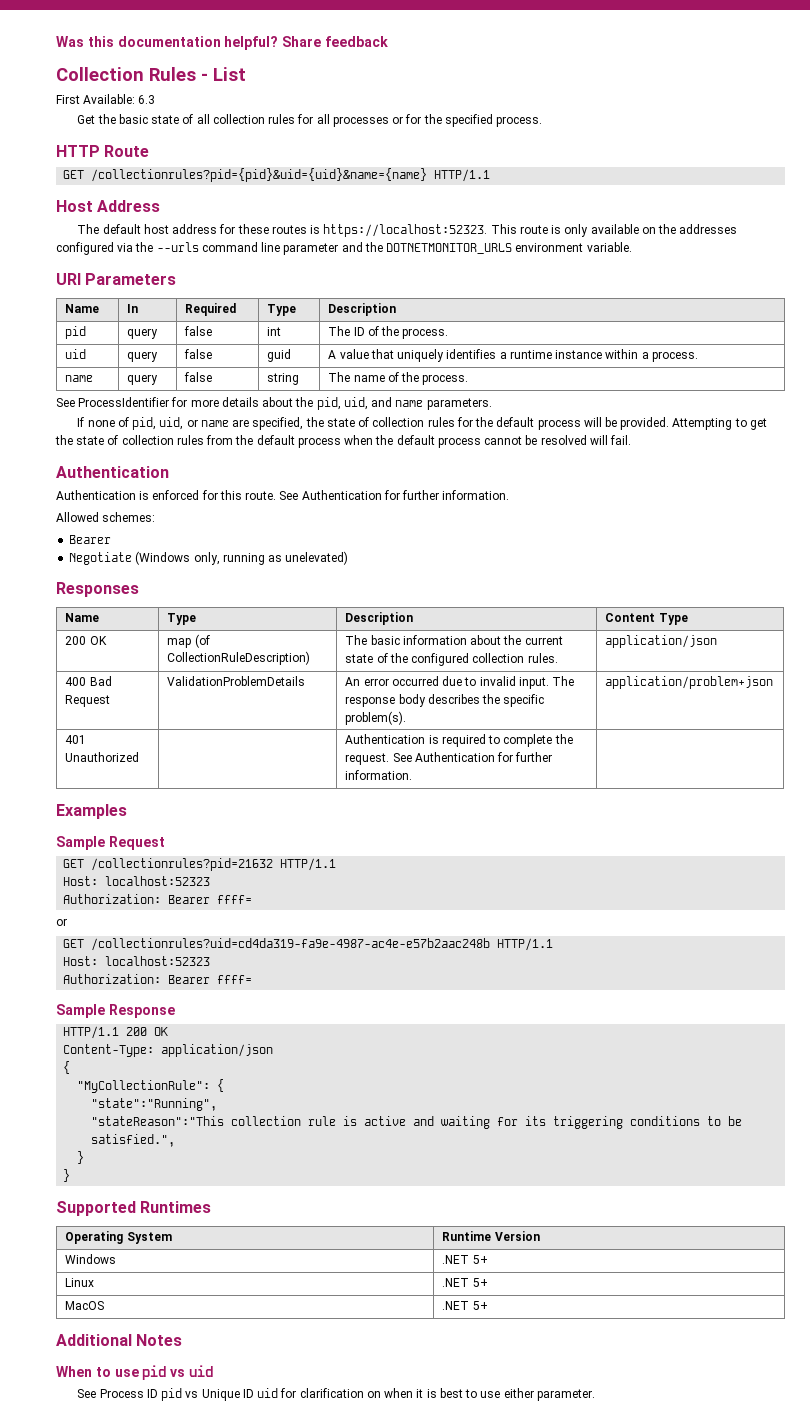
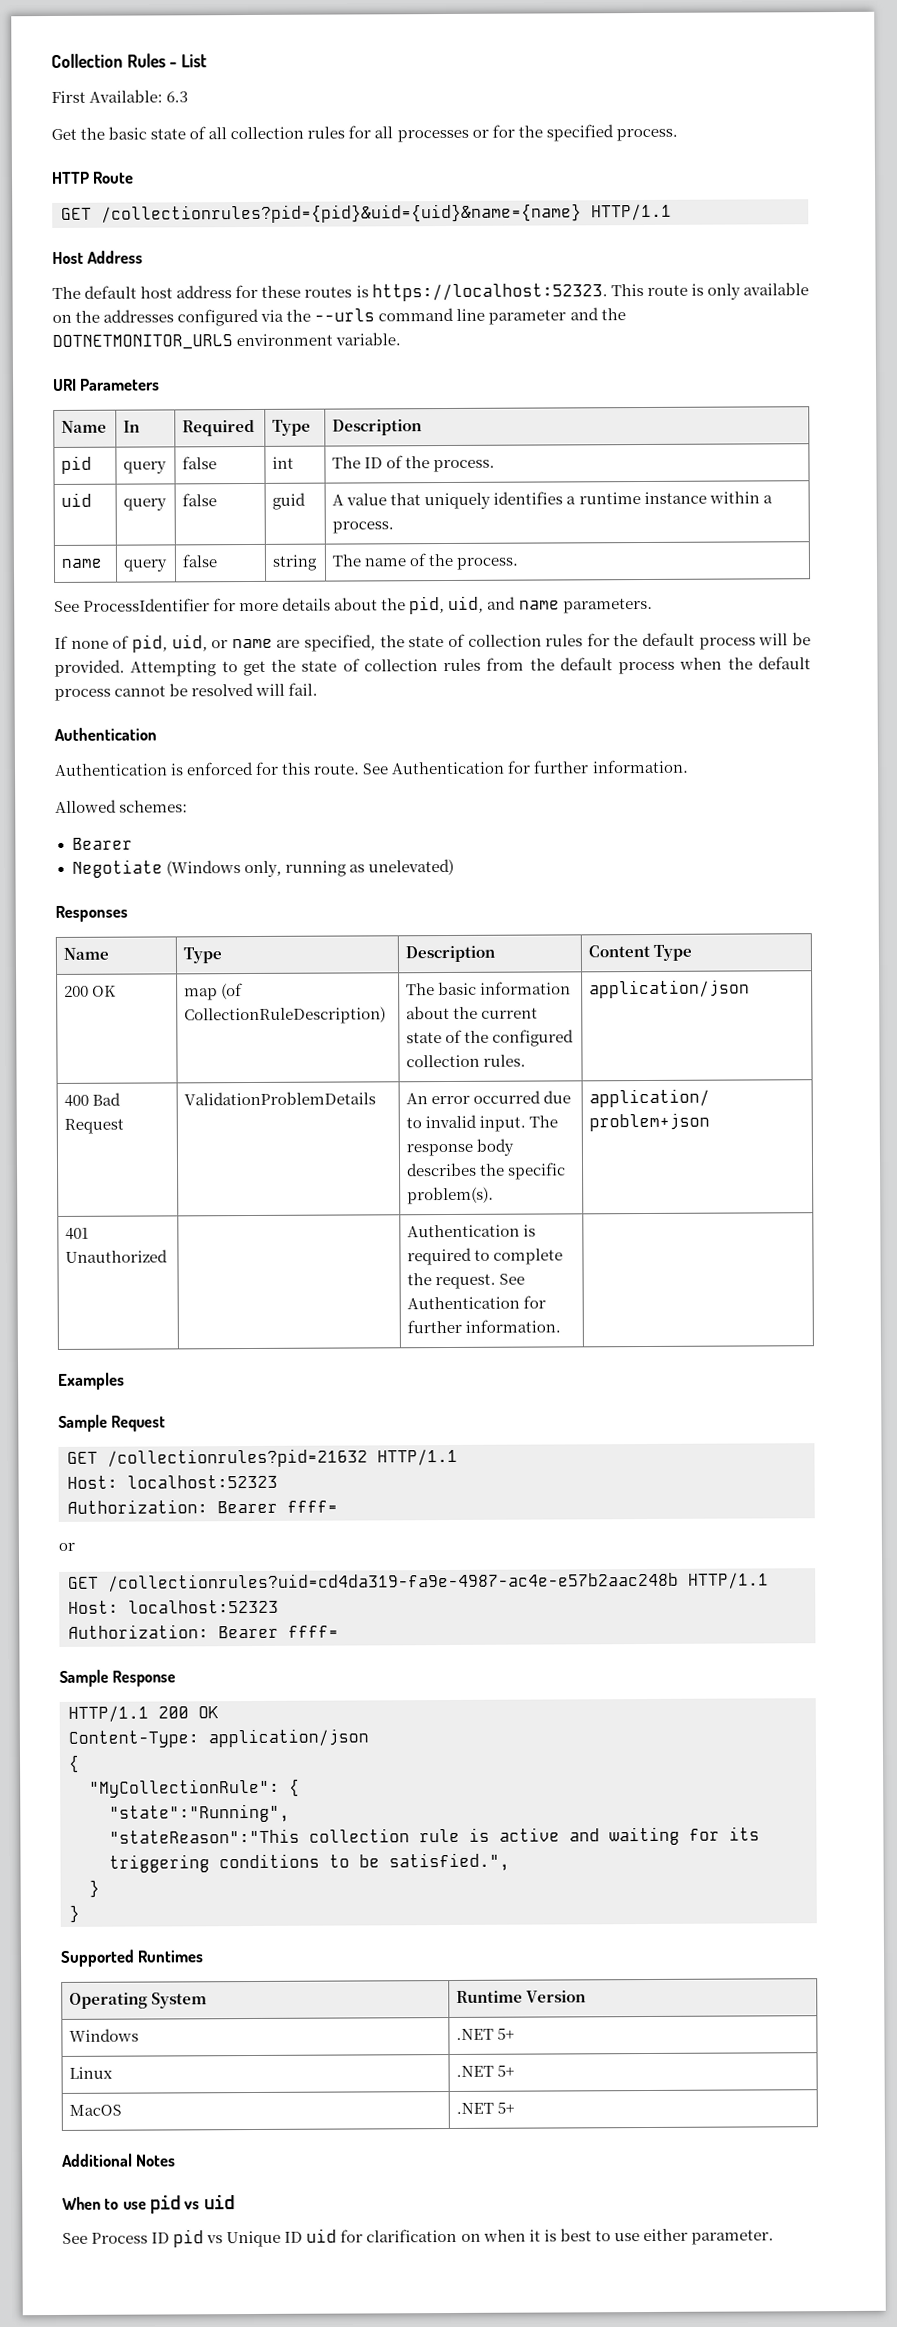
- Was this documentation helpful? Share feedback

